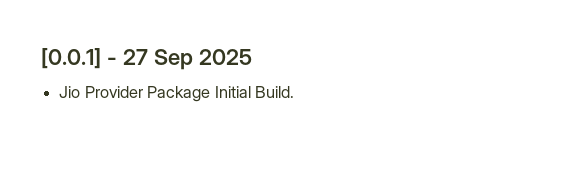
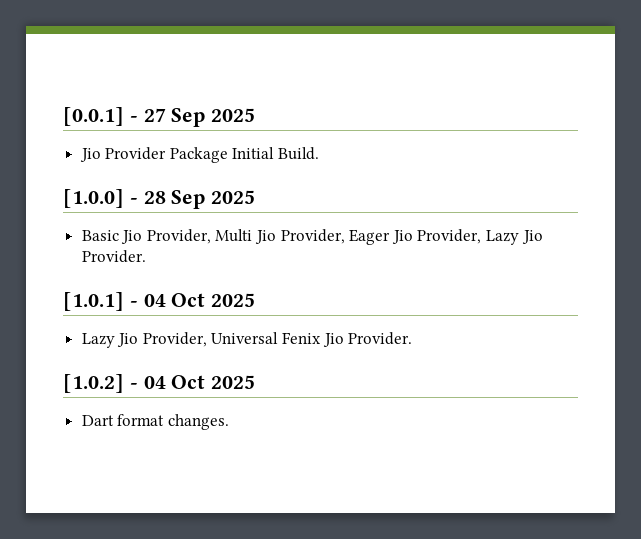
+ [1.0.0] - 28 Sep 2025
+ Basic Jio Provider, Multi Jio Provider, Eager Jio Provider, Lazy Jio Provider.
+ [1.0.1] - 04 Oct 2025
+ Lazy Jio Provider, Universal Fenix Jio Provider.
+ [1.0.2] - 04 Oct 2025
+ Dart format changes.

